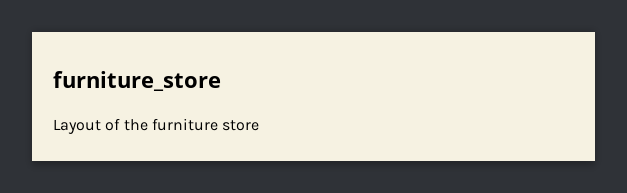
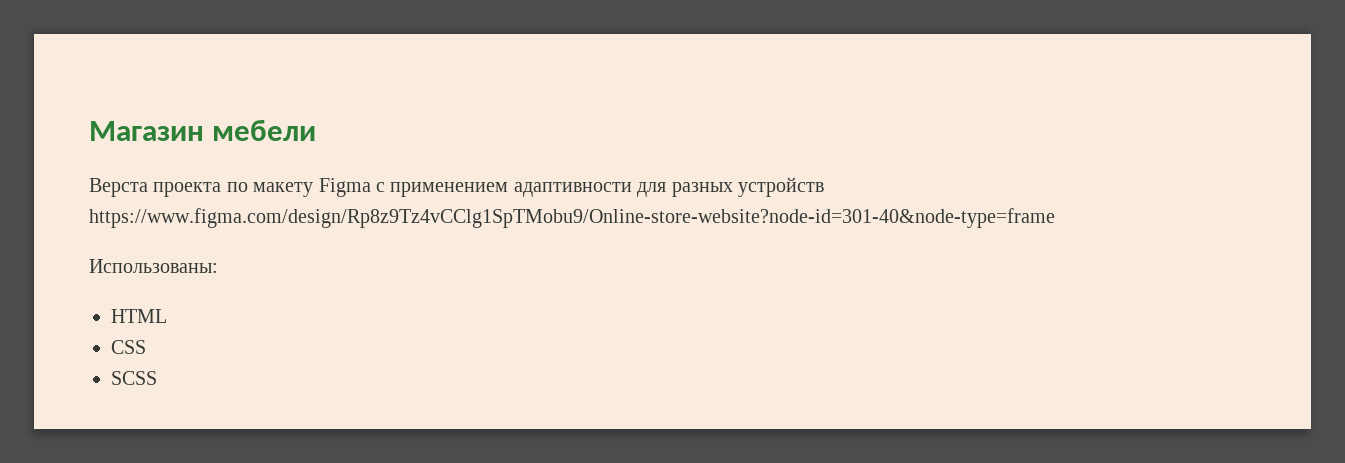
- furniture_store
- Layout of the furniture store
+ Магазин мебели
+ Верста проекта по макету Figma с применением адаптивности для разных устройств https://www.figma.com/design/Rp8z9Tz4vCClg1SpTMobu9/Online-store-website?node-id=301-40&node-type=frame
+ Использованы:
+ HTML
+ CSS
+ SCSS

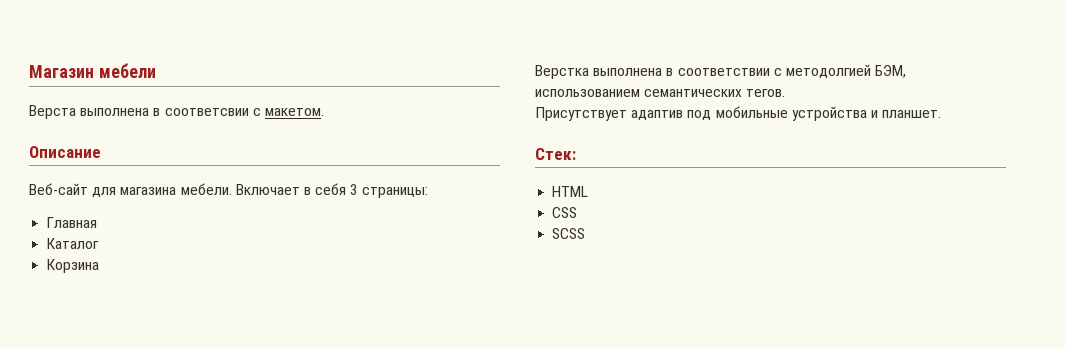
- Верста проекта по макету Figma с применением адаптивности для разных устройств https://www.figma.com/design/Rp8z9Tz4vCClg1SpTMobu9/Online-store-website?node-id=301-40&node-type=frame
- Использованы:
+ Верста выполнена в соответсвии с макетом.
+ Описание
+ Веб-сайт для магазина мебели. Включает в себя 3 страницы:
+ Главная
+ Каталог
+ Корзина
+ Верстка выполнена в соответствии с методолгией БЭМ, использованием семантических тегов.
+ Присутствует адаптив под мобильные устройства и планшет.
+ Стек:

